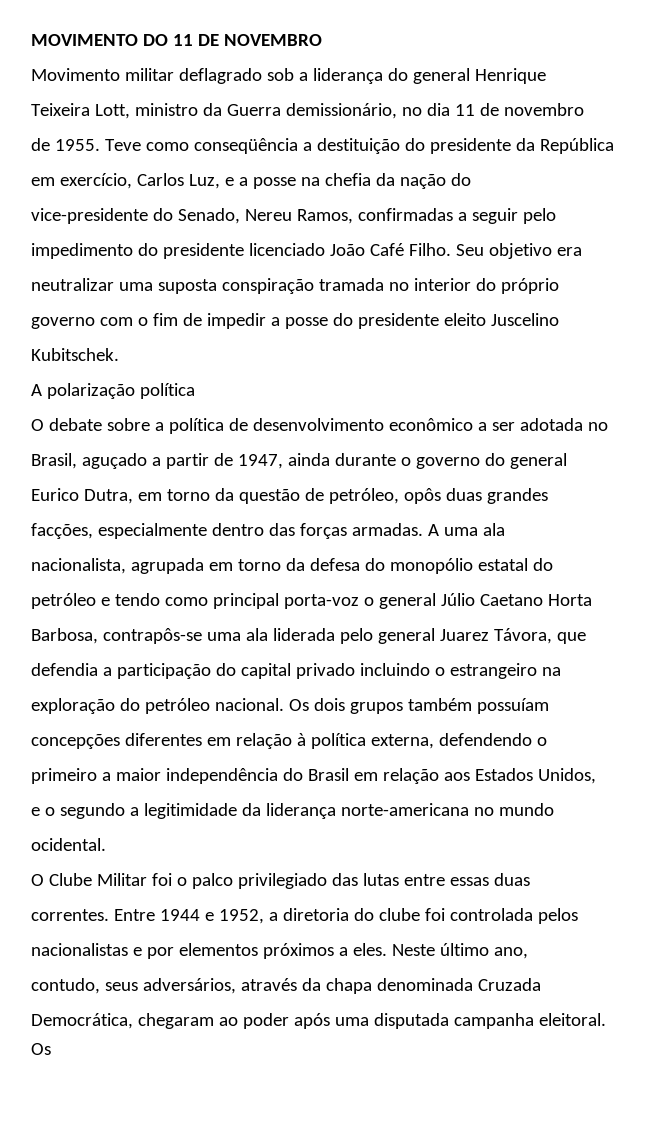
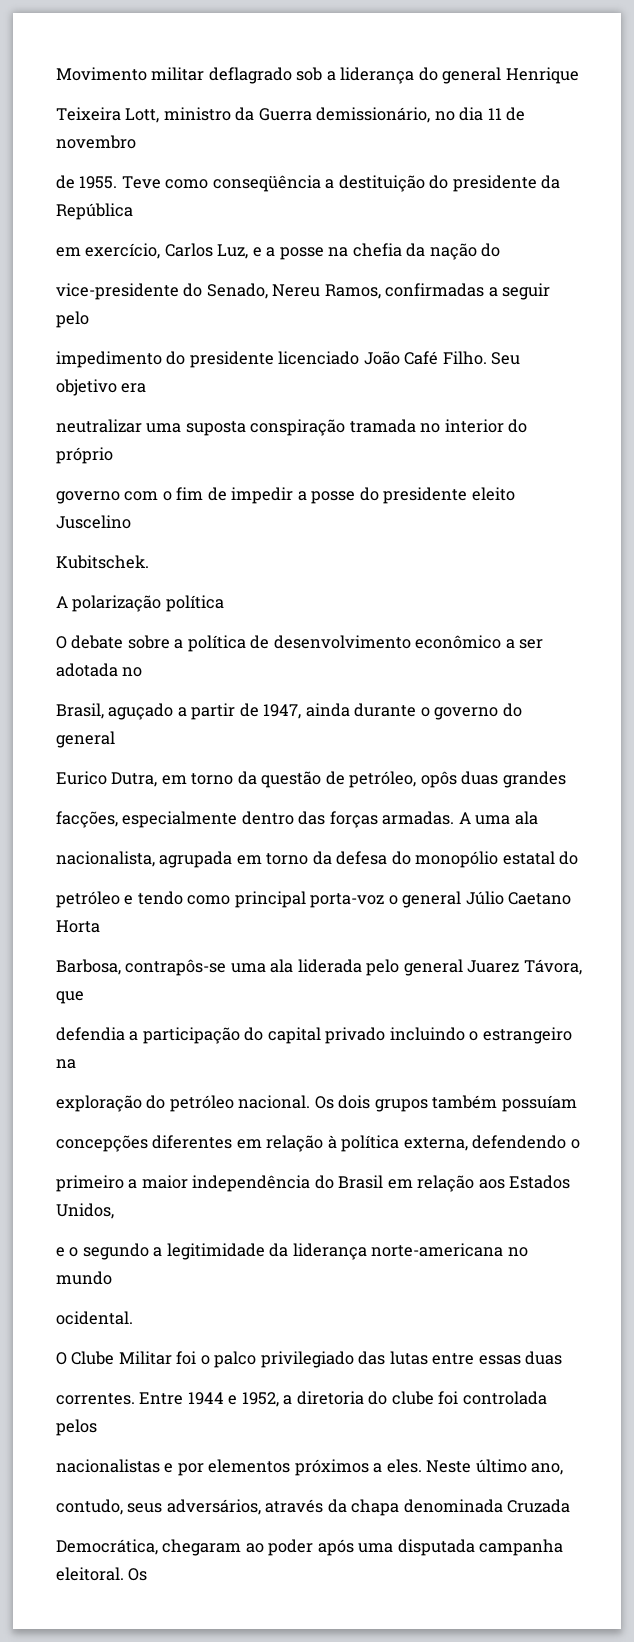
- MOVIMENTO DO 11 DE NOVEMBRO

